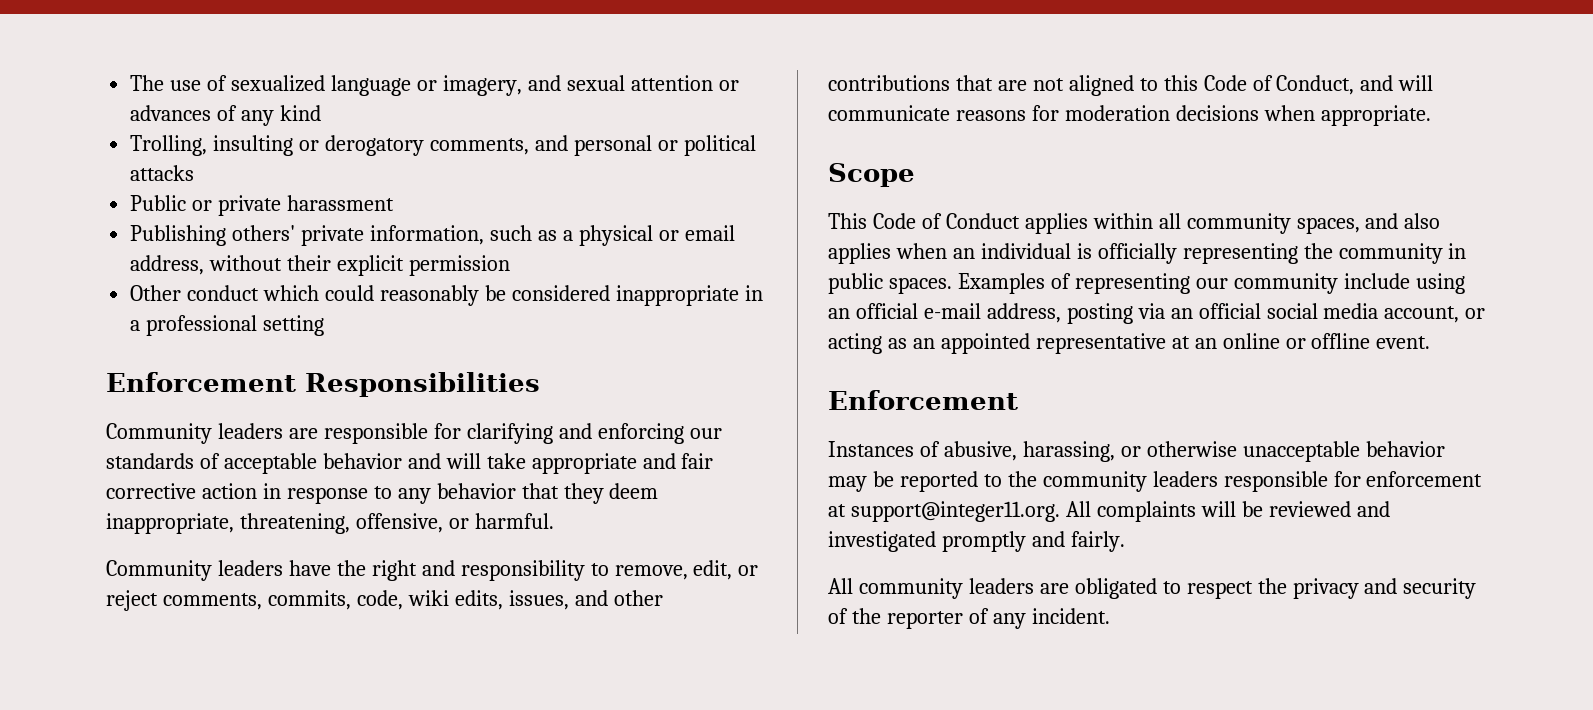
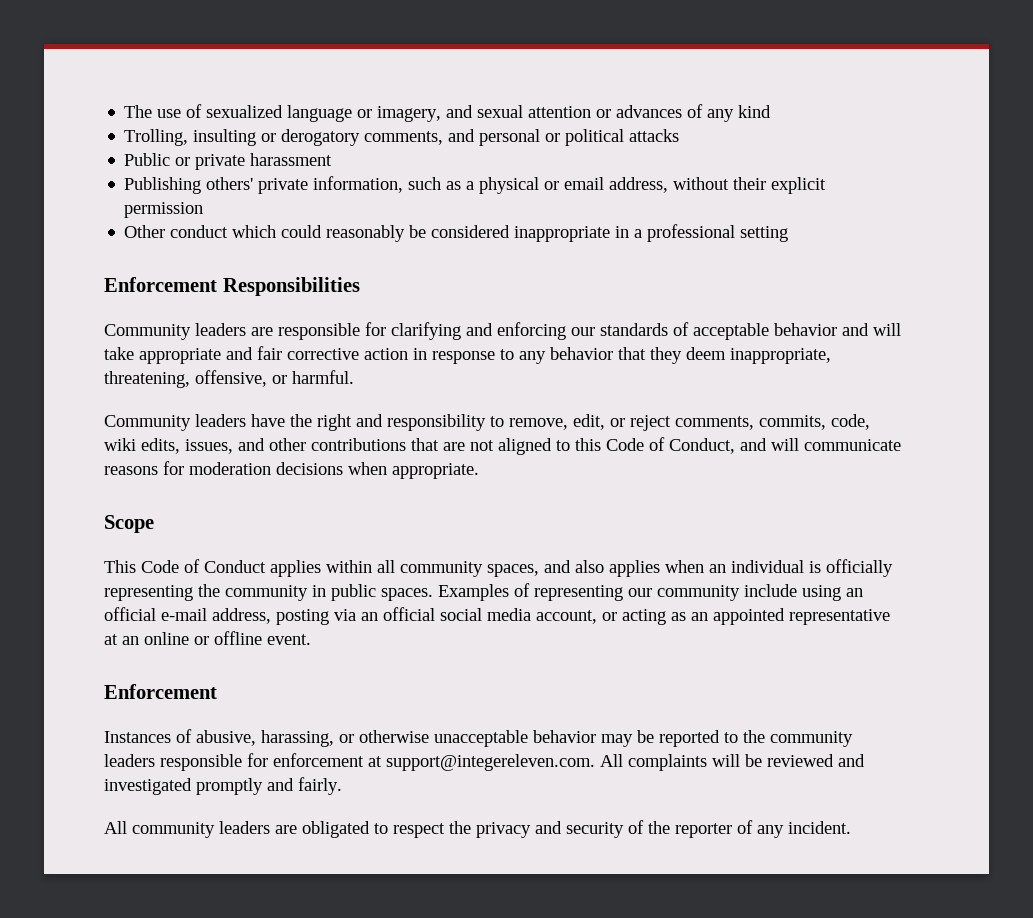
- Instances of abusive, harassing, or otherwise unacceptable behavior may be reported to the community leaders responsible for enforcement at support@integer11.org. All complaints will be reviewed and investigated promptly and fairly.
+ Instances of abusive, harassing, or otherwise unacceptable behavior may be reported to the community leaders responsible for enforcement at support@integereleven.com. All complaints will be reviewed and investigated promptly and fairly.

